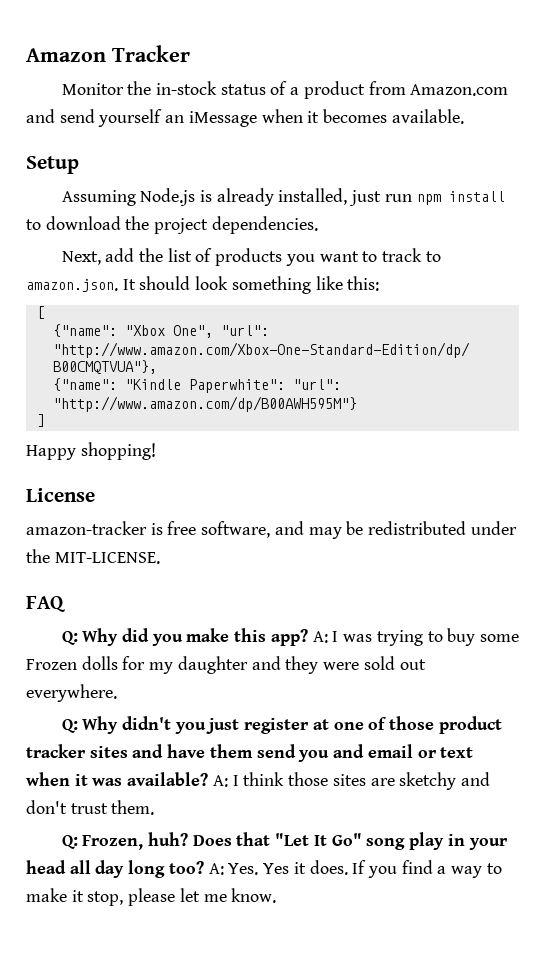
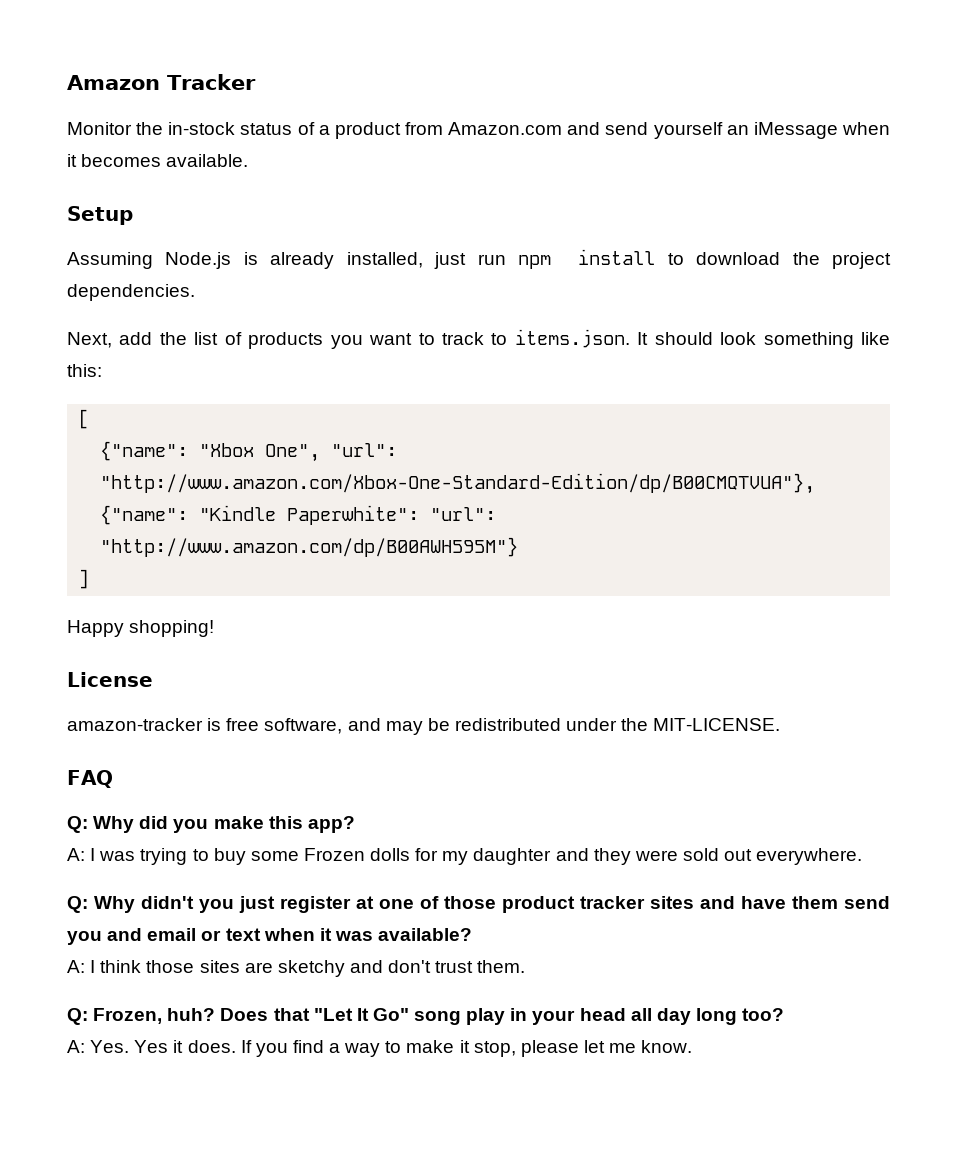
- Next, add the list of products you want to track to amazon.json. It should look something like this:
+ Next, add the list of products you want to track to items.json. It should look something like this:
- Q: Why did you make this app? A: I was trying to buy some Frozen dolls for my daughter and they were sold out everywhere.
+ Q: Why did you make this app?
+ A: I was trying to buy some Frozen dolls for my daughter and they were sold out everywhere.
- Q: Why didn't you just register at one of those product tracker sites and have them send you and email or text when it was available? A: I think those sites are sketchy and don't trust them.
+ Q: Why didn't you just register at one of those product tracker sites and have them send you and email or text when it was available?
+ A: I think those sites are sketchy and don't trust them.
- Does that "Let It Go" song play in your head all day long too? A: Yes. Yes it does.
+ Does that "Let It Go" song play in your head all day long too?
+ A: Yes. Yes it does.

